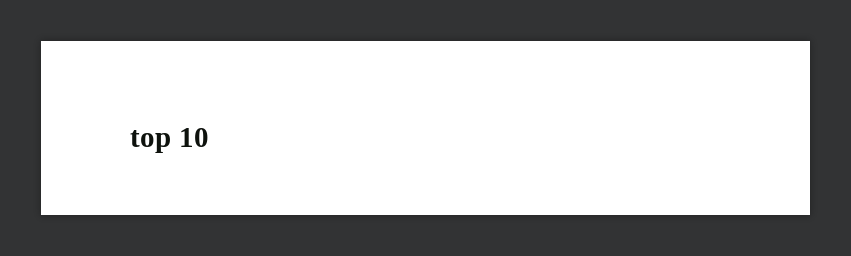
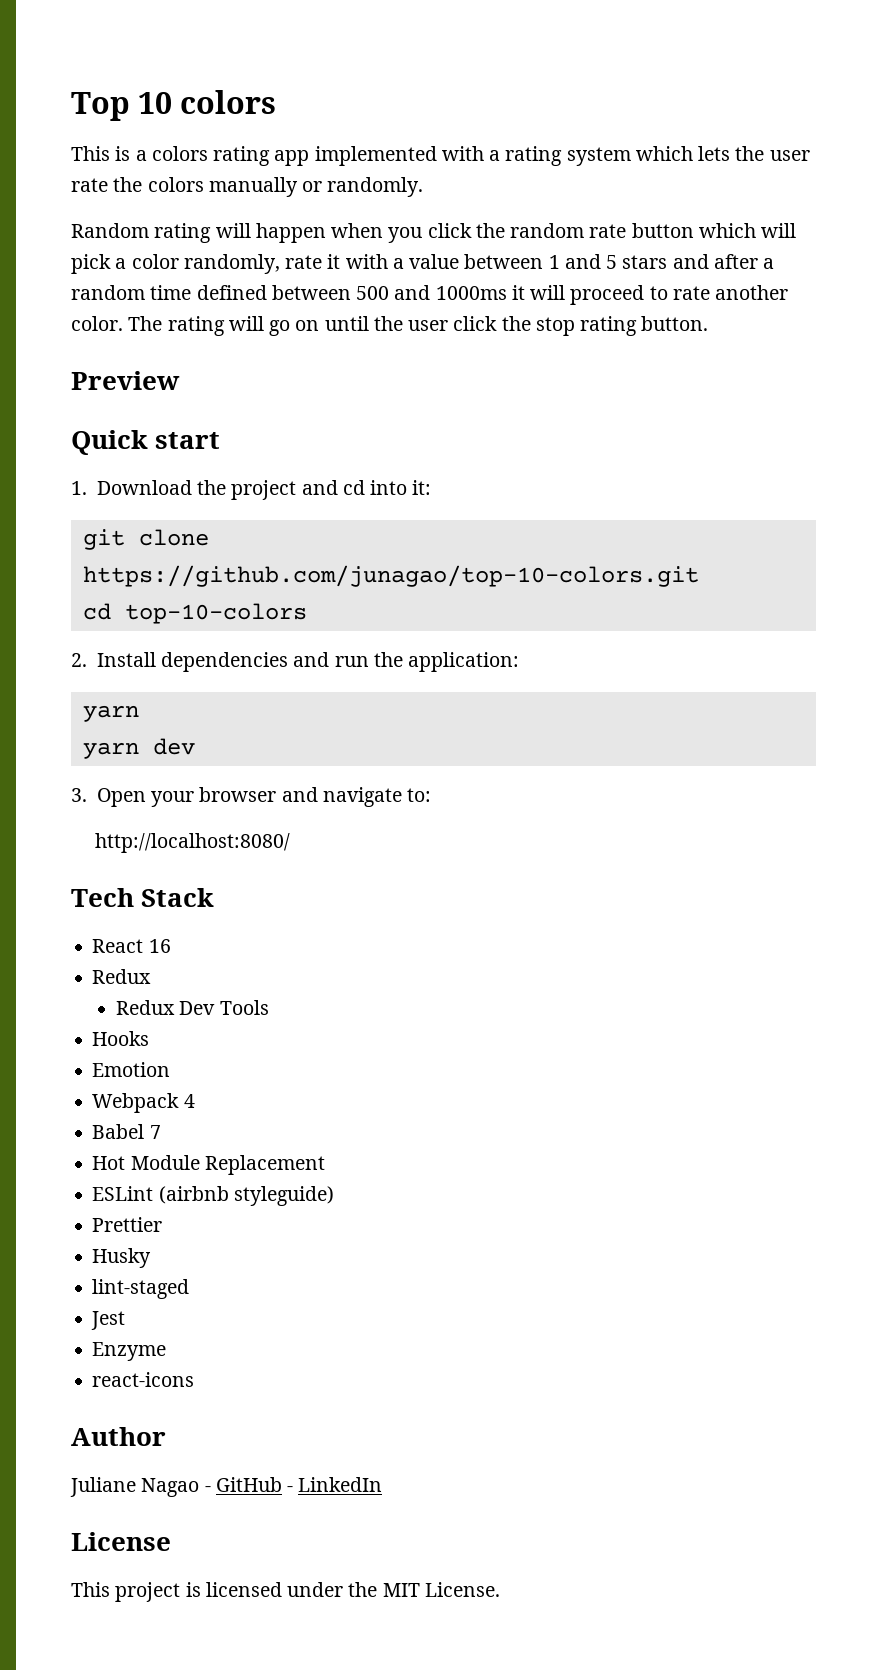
- top 10
+ Top 10 colors
+ This is a colors rating app implemented with a rating system which lets the user rate the colors manually or randomly.
+ Random rating will happen when you click the random rate button which will pick a color randomly, rate it with a value between 1 and 5 stars and after a random time defined between 500 and 1000ms it will proceed to rate another color. The rating will go on until the user click the stop rating button.
+ Preview
+ Quick start
+ 1. Download the project and cd into it:
+ git clone https://github.com/junagao/top-10-colors.git
+ cd top-10-colors
+ 2. Install dependencies and run the application:
+ yarn
+ yarn dev
+ 3. Open your browser and navigate to:
+ http://localhost:8080/
+ Tech Stack
+ React 16
+ Redux
+ Redux Dev Tools
+ Hooks
+ Emotion
+ Webpack 4
+ Babel 7
+ Hot Module Replacement
+ ESLint (airbnb styleguide)
+ Prettier
+ Husky
+ lint-staged
+ Jest
+ Enzyme
+ react-icons
+ Author
+ Juliane Nagao - GitHub - LinkedIn
+ License
+ This project is licensed under the MIT License.

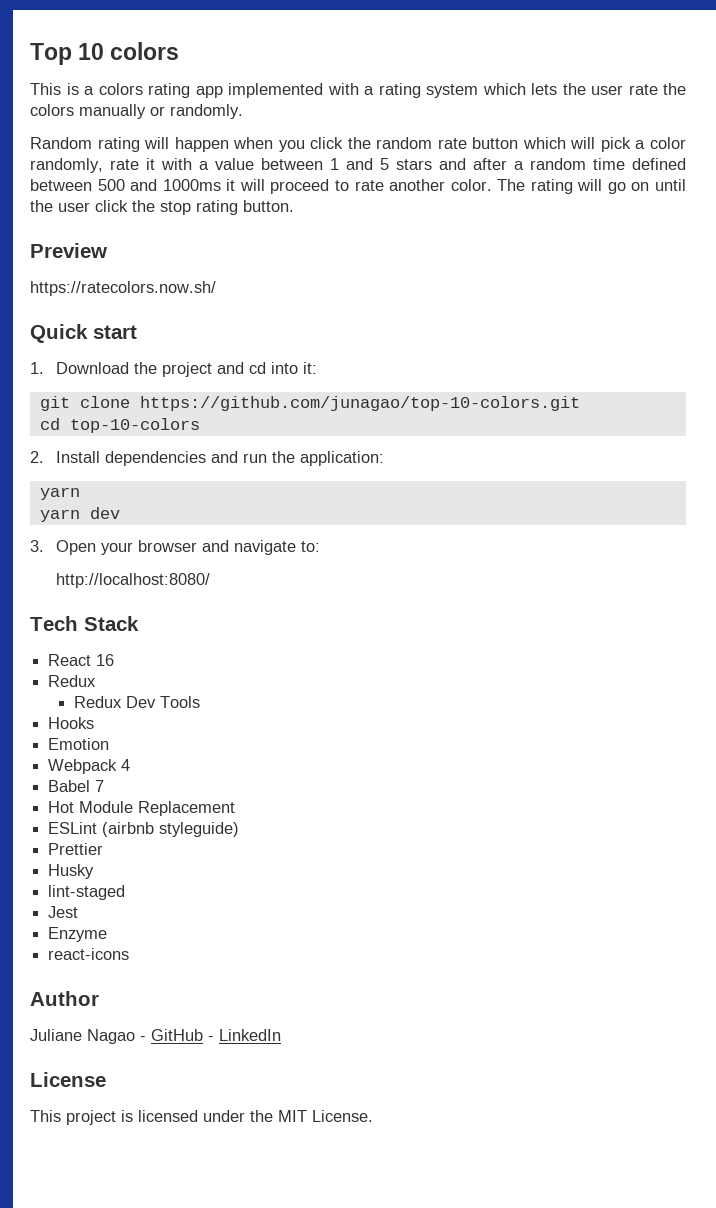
+ https://ratecolors.now.sh/

